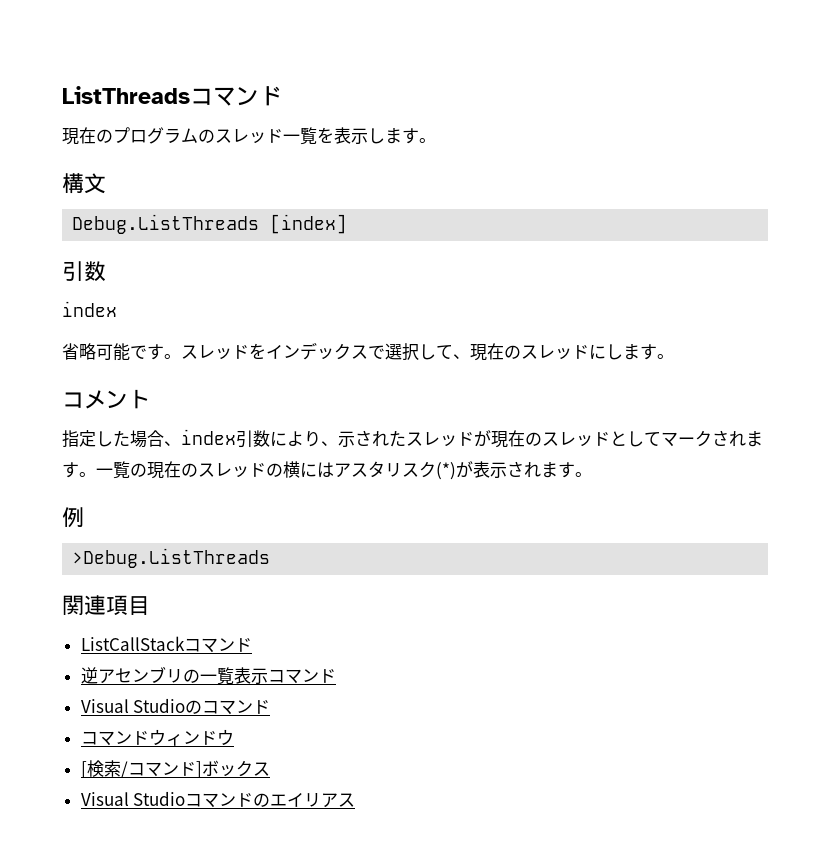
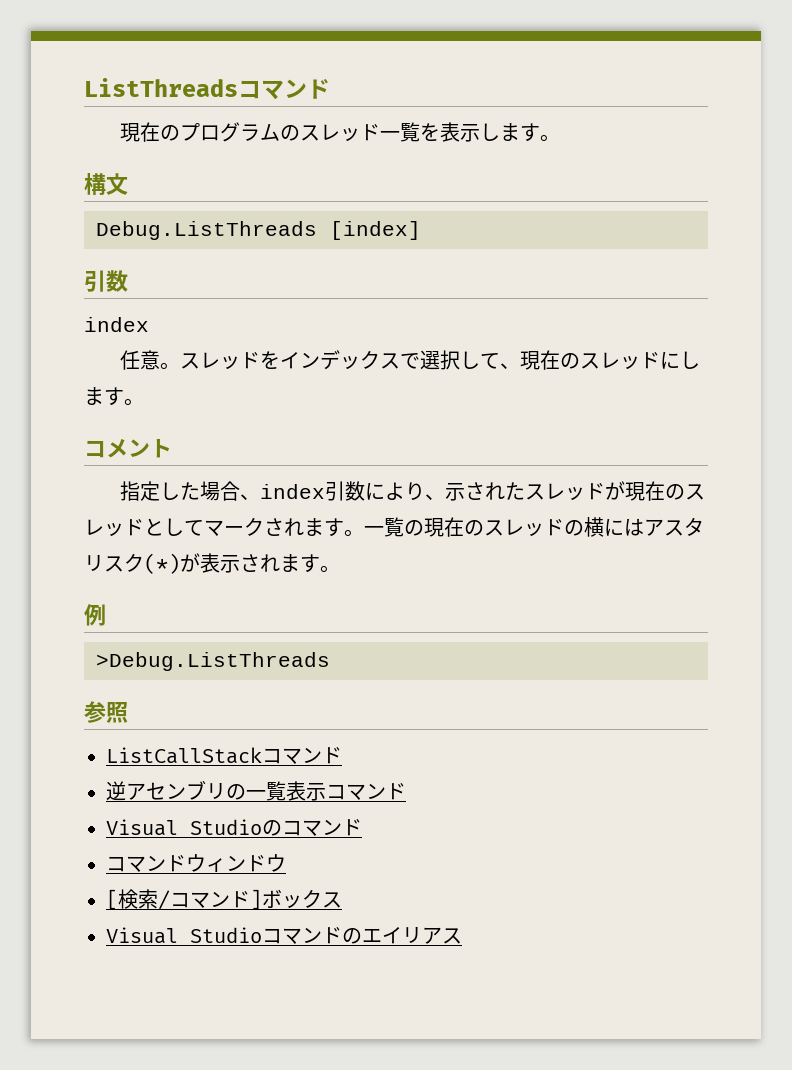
- 省略可能です。
+ 任意。
- 関連項目
+ 参照

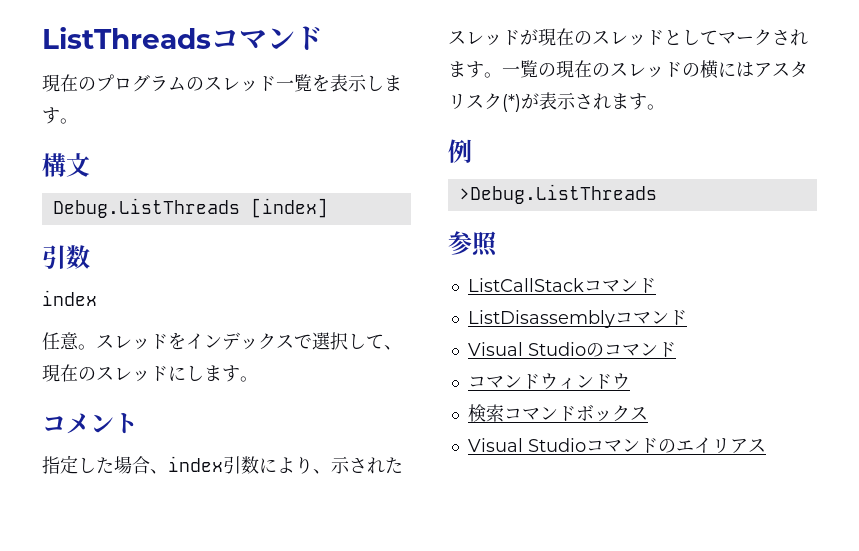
- 逆アセンブリの一覧表示コマンド
+ ListDisassemblyコマンド
- [検索/コマンド]ボックス
+ 検索コマンドボックス

